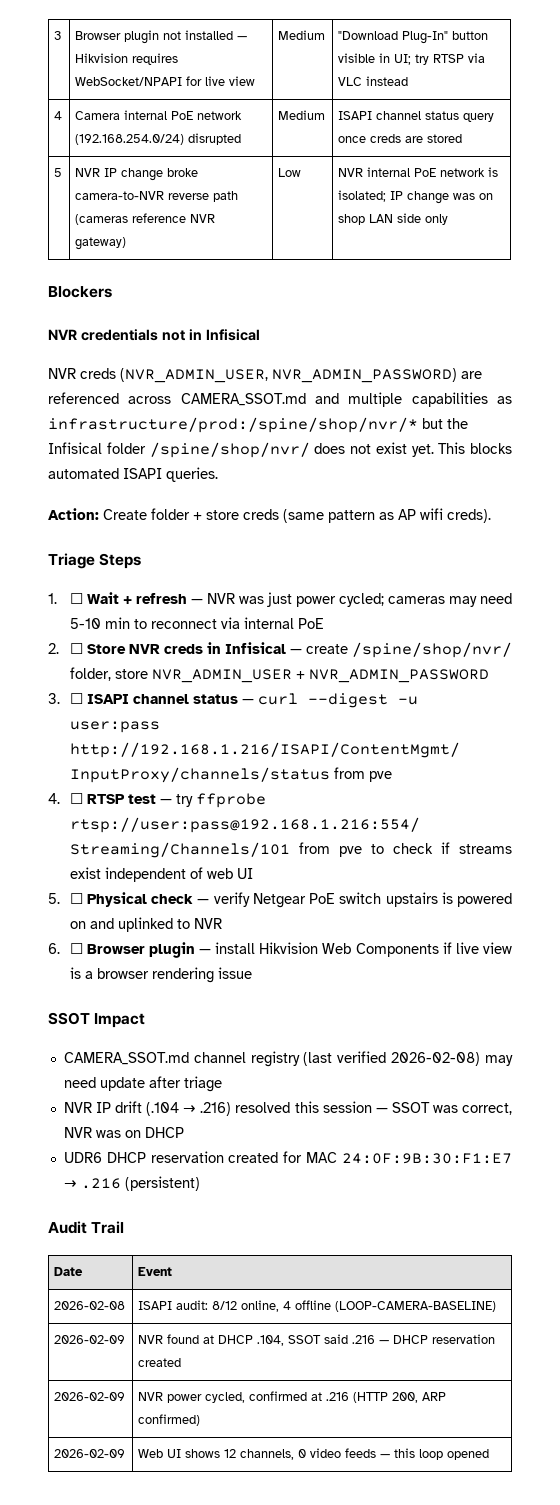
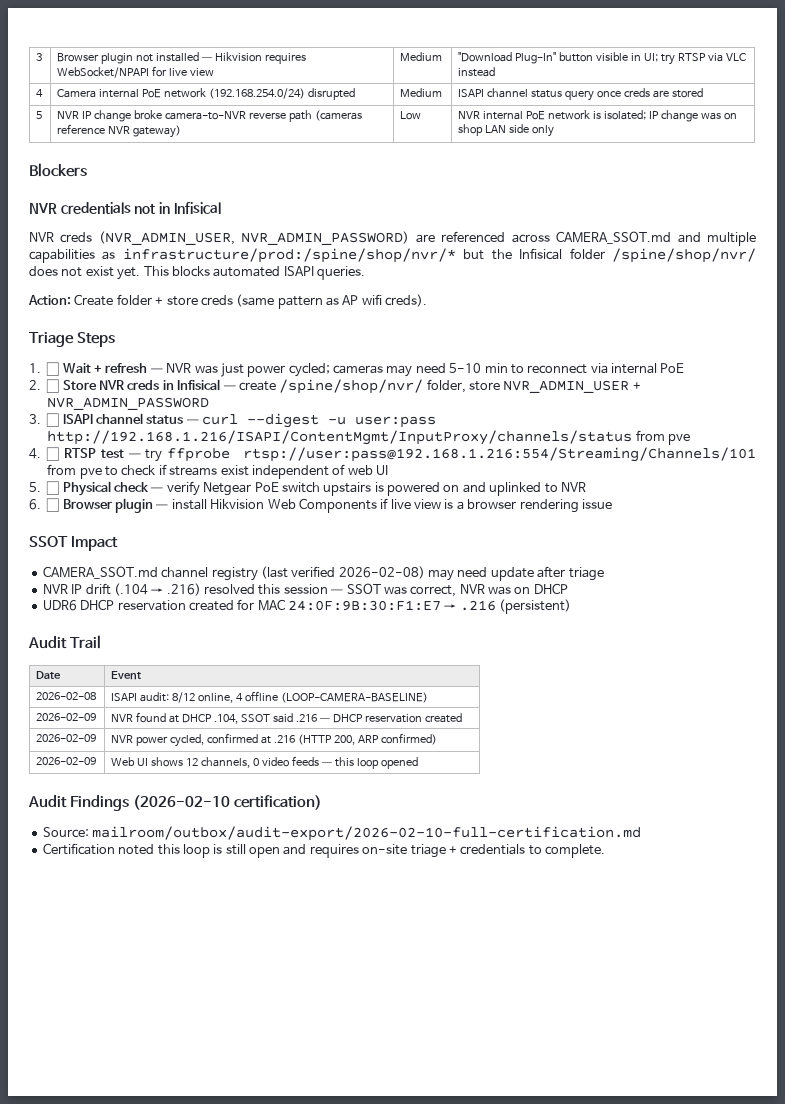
+ Audit Findings (2026-02-10 certification)
+ Source: mailroom/outbox/audit-export/2026-02-10-full-certification.md
+ Certification noted this loop is still open and requires on-site triage + credentials to complete.

